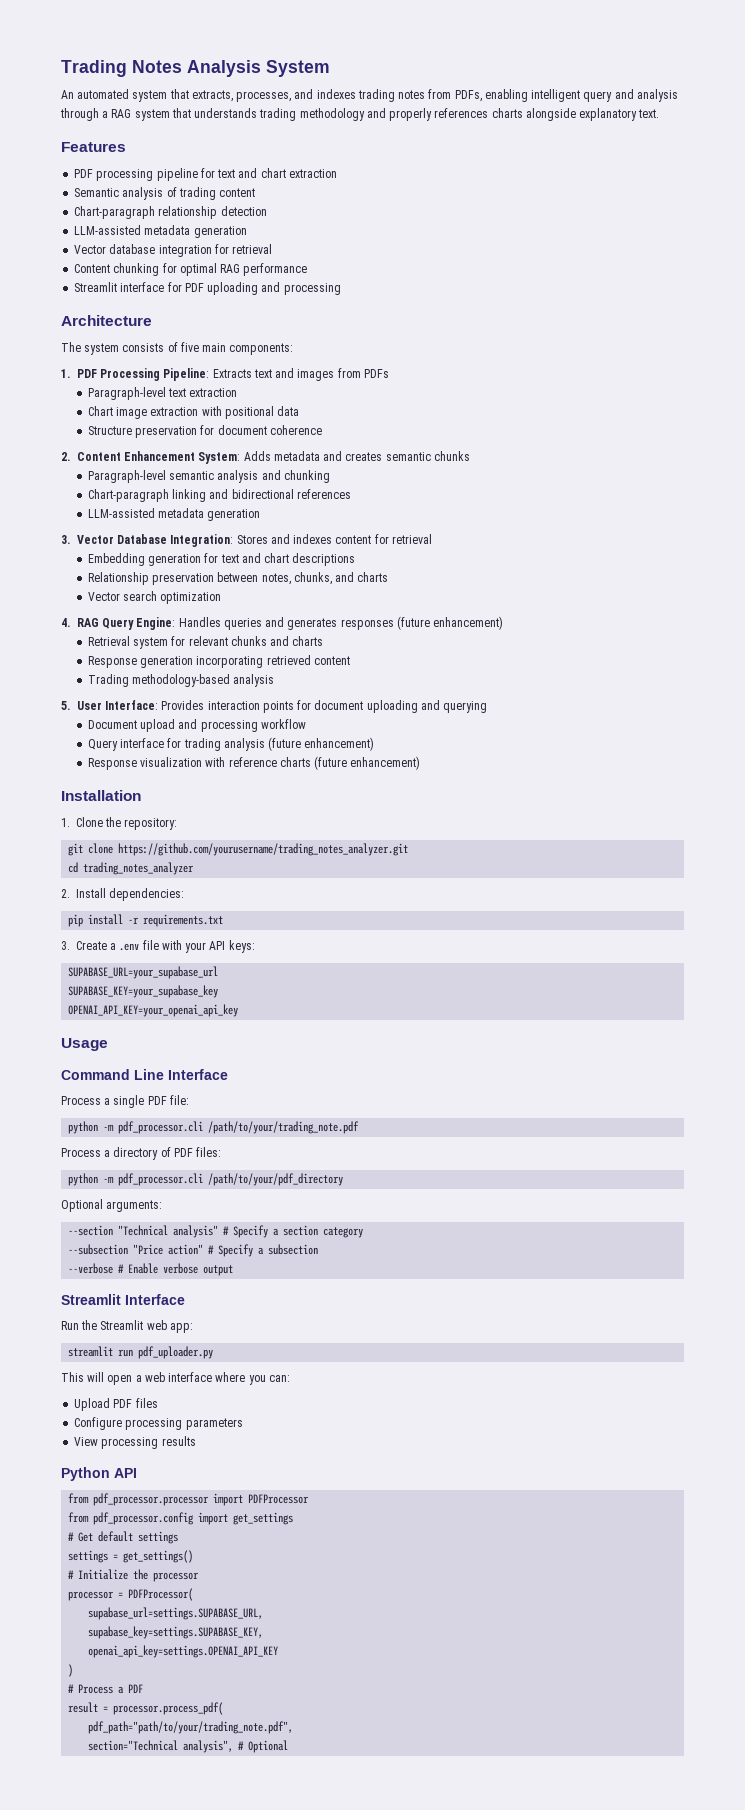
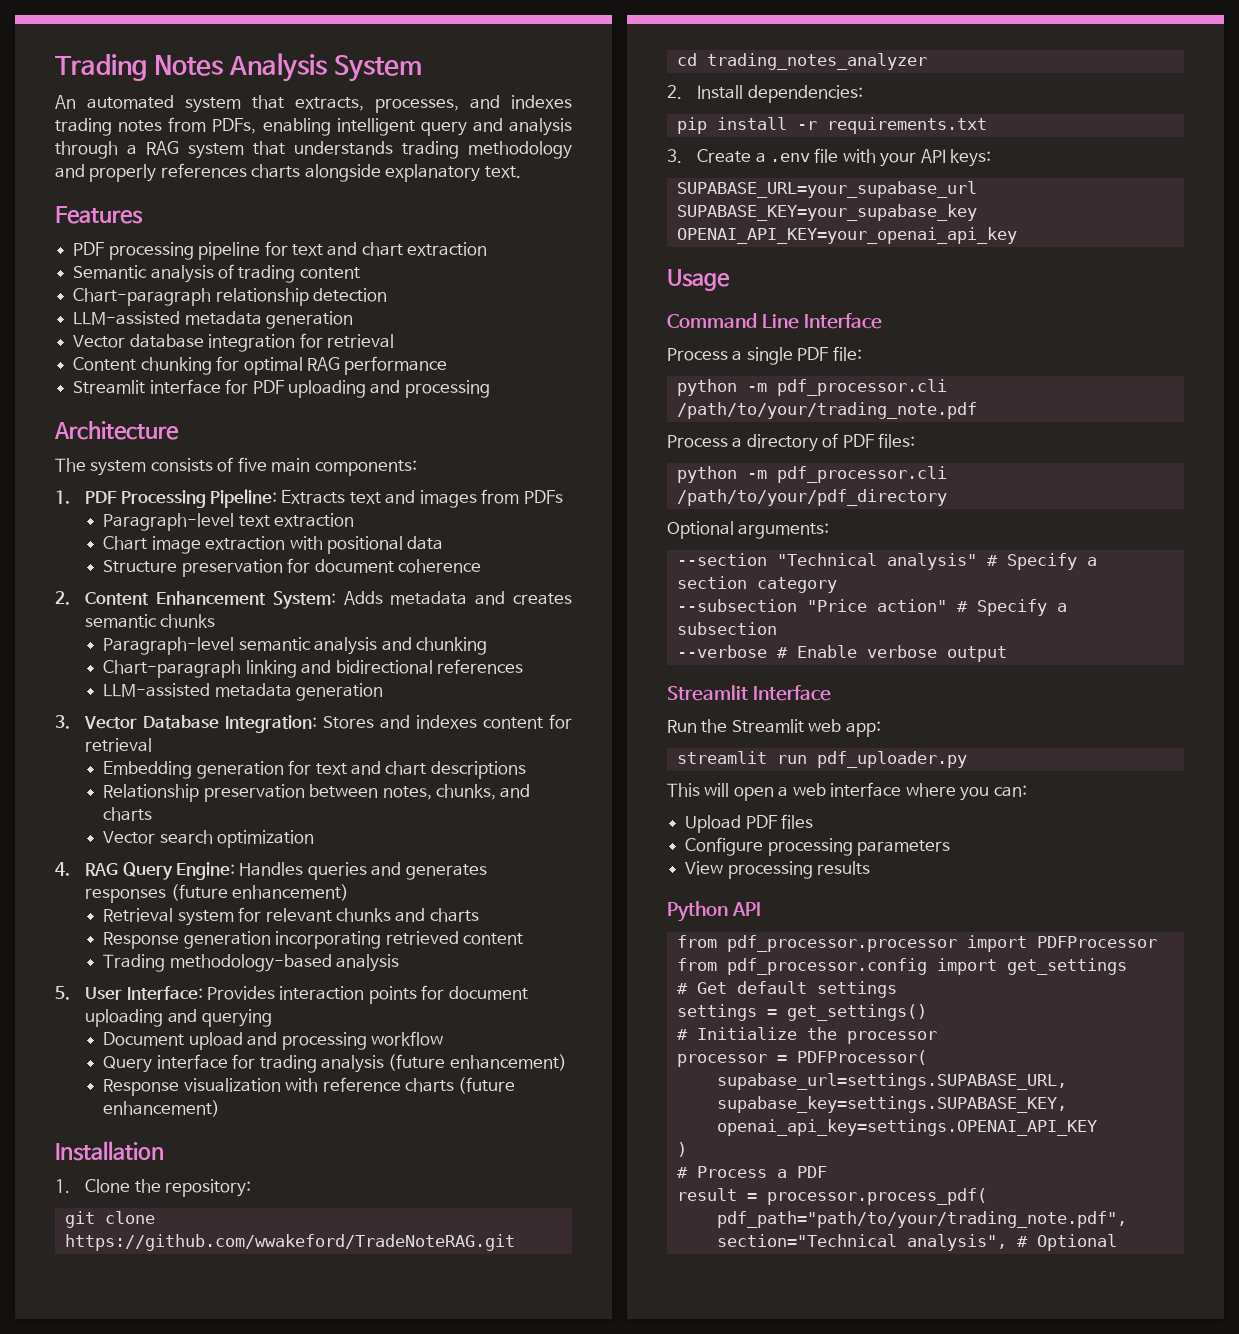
- git clone https://github.com/yourusername/trading_notes_analyzer.git
+ git clone https://github.com/wwakeford/TradeNoteRAG.git

